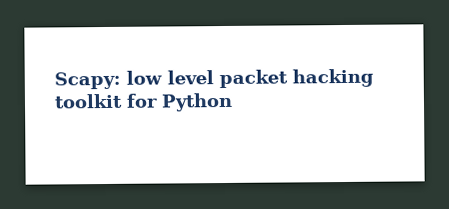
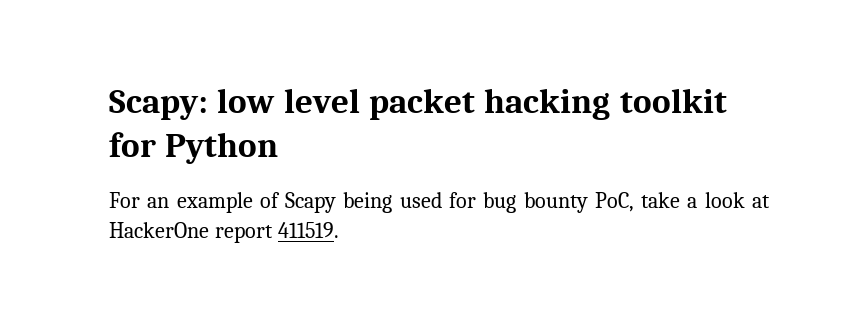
+ For an example of Scapy being used for bug bounty PoC, take a look at HackerOne report 411519.

